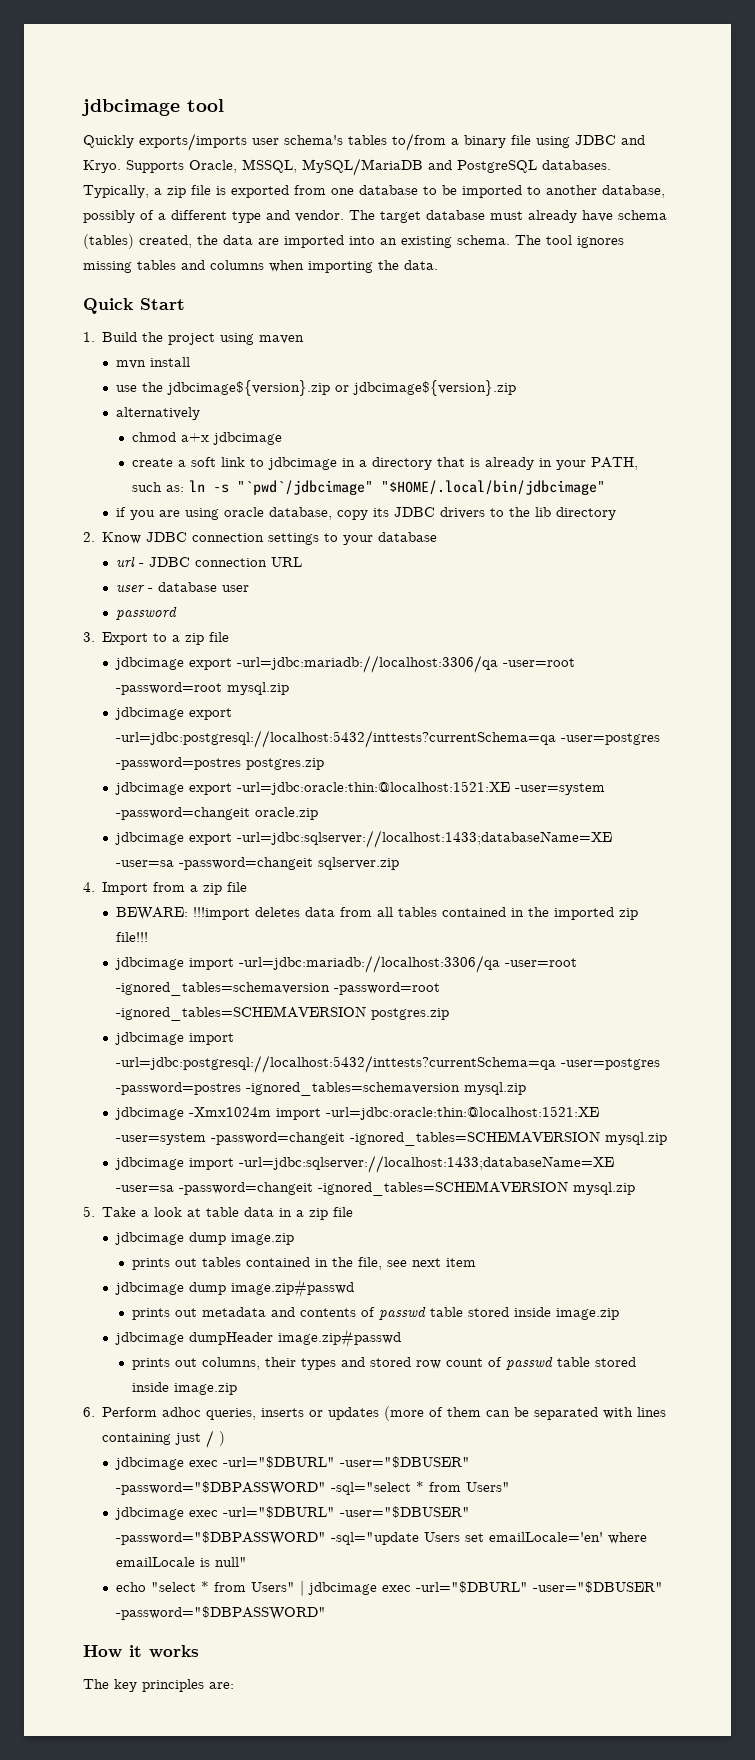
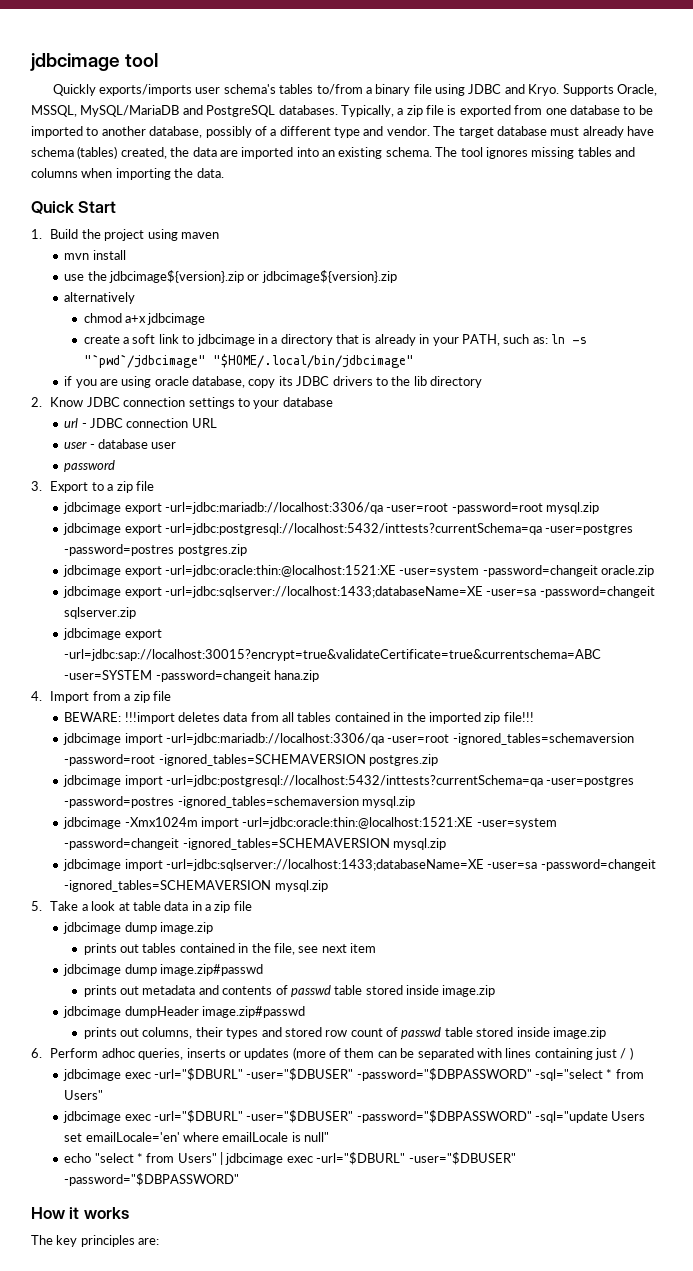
+ jdbcimage export -url=jdbc:sap://localhost:30015?encrypt=true&validateCertificate=true&currentschema=ABC -user=SYSTEM -password=changeit hana.zip

